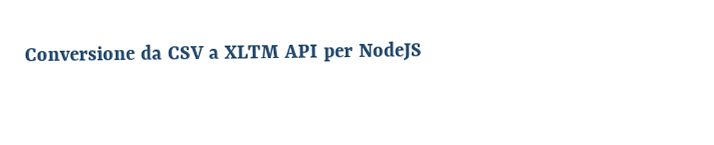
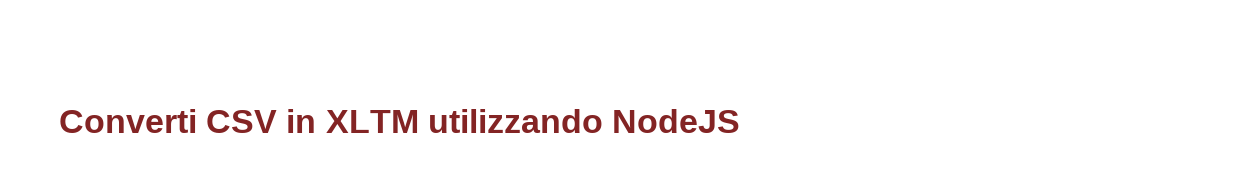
- Conversione da CSV a XLTM API per NodeJS
+ Converti CSV in XLTM utilizzando NodeJS

